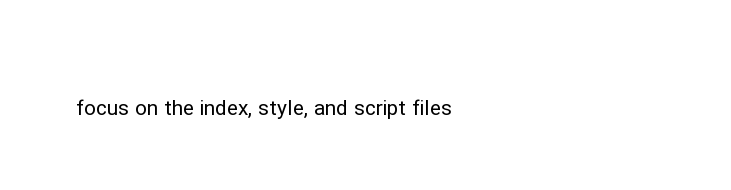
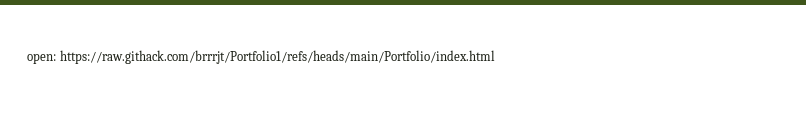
- focus on the index, style, and script files
+ open: https://raw.githack.com/brrrjt/Portfolio1/refs/heads/main/Portfolio/index.html

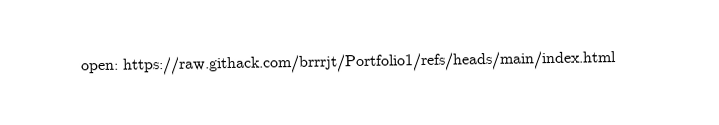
- open: https://raw.githack.com/brrrjt/Portfolio1/refs/heads/main/Portfolio/index.html
+ open: https://raw.githack.com/brrrjt/Portfolio1/refs/heads/main/index.html

